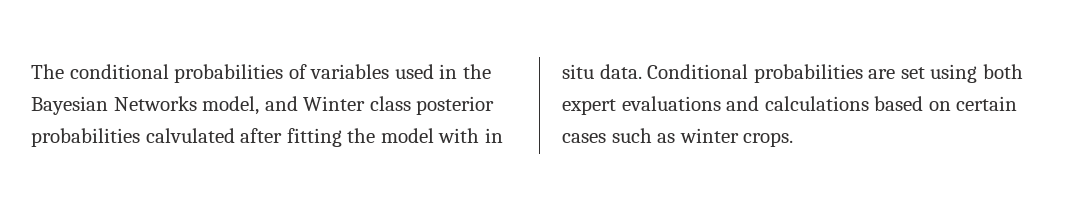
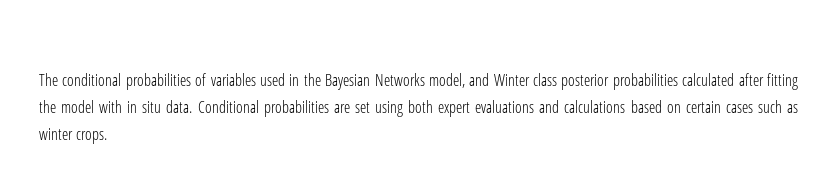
- The conditional probabilities of variables used in the Bayesian Networks model, and Winter class posterior probabilities calvulated after fitting the model with in situ data.
+ The conditional probabilities of variables used in the Bayesian Networks model, and Winter class posterior probabilities calculated after fitting the model with in situ data.

